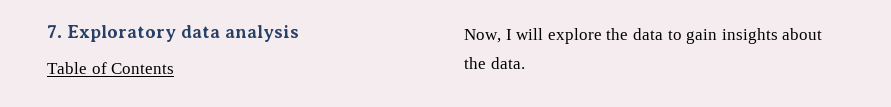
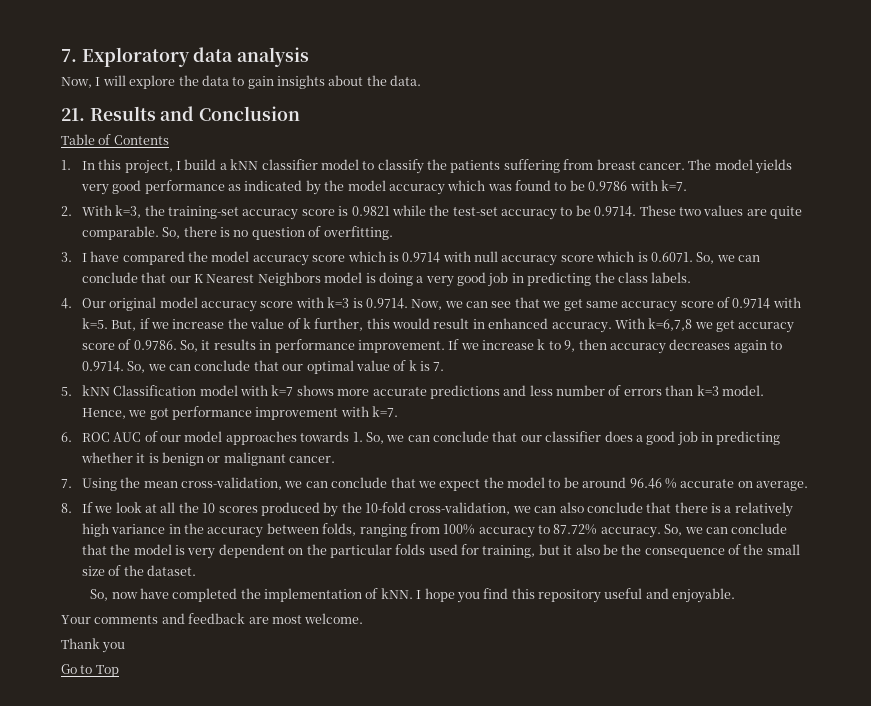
- Table of Contents
+ 21. Results and Conclusion
+ Table of Contents
+ 1. In this project, I build a kNN classifier model to classify the patients suffering from breast cancer. The model yields very good performance as indicated by the model accuracy which was found to be 0.9786 with k=7.
+ 2. With k=3, the training-set accuracy score is 0.9821 while the test-set accuracy to be 0.9714. These two values are quite comparable. So, there is no question of overfitting.
+ 3. I have compared the model accuracy score which is 0.9714 with null accuracy score which is 0.6071. So, we can conclude that our K Nearest Neighbors model is doing a very good job in predicting the class labels.
+ 4. Our original model accuracy score with k=3 is 0.9714. Now, we can see that we get same accuracy score of 0.9714 with k=5. But, if we increase the value of k further, this would result in enhanced accuracy. With k=6,7,8 we get accuracy score of 0.9786. So, it results in performance improvement. If we increase k to 9, then accuracy decreases again to 0.9714. So, we can conclude that our optimal value of k is 7.
+ 5. kNN Classification model with k=7 shows more accurate predictions and less number of errors than k=3 model. Hence, we got performance improvement with k=7.
+ 6. ROC AUC of our model approaches towards 1. So, we can conclude that our classifier does a good job in predicting whether it is benign or malignant cancer.
+ 7. Using the mean cross-validation, we can conclude that we expect the model to be around 96.46 % accurate on average.
+ 8. If we look at all the 10 scores produced by the 10-fold cross-validation, we can also conclude that there is a relatively high variance in the accuracy between folds, ranging from 100% accuracy to 87.72% accuracy. So, we can conclude that the model is very dependent on the particular folds used for training, but it also be the consequence of the small size of the dataset.
+ So, now have completed the implementation of kNN. I hope you find this repository useful and enjoyable.
+ Your comments and feedback are most welcome.
+ Thank you
+ Go to Top

